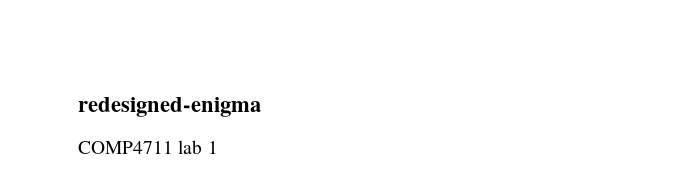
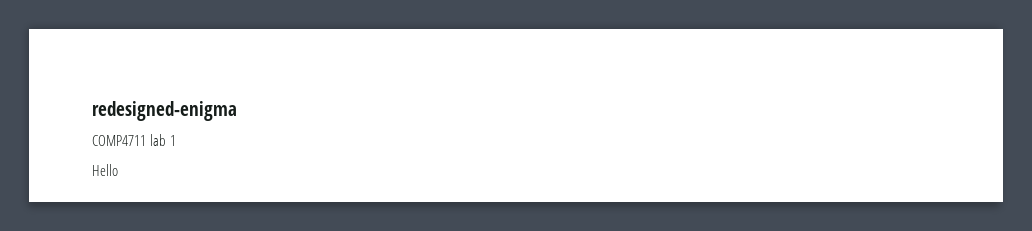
+ Hello

